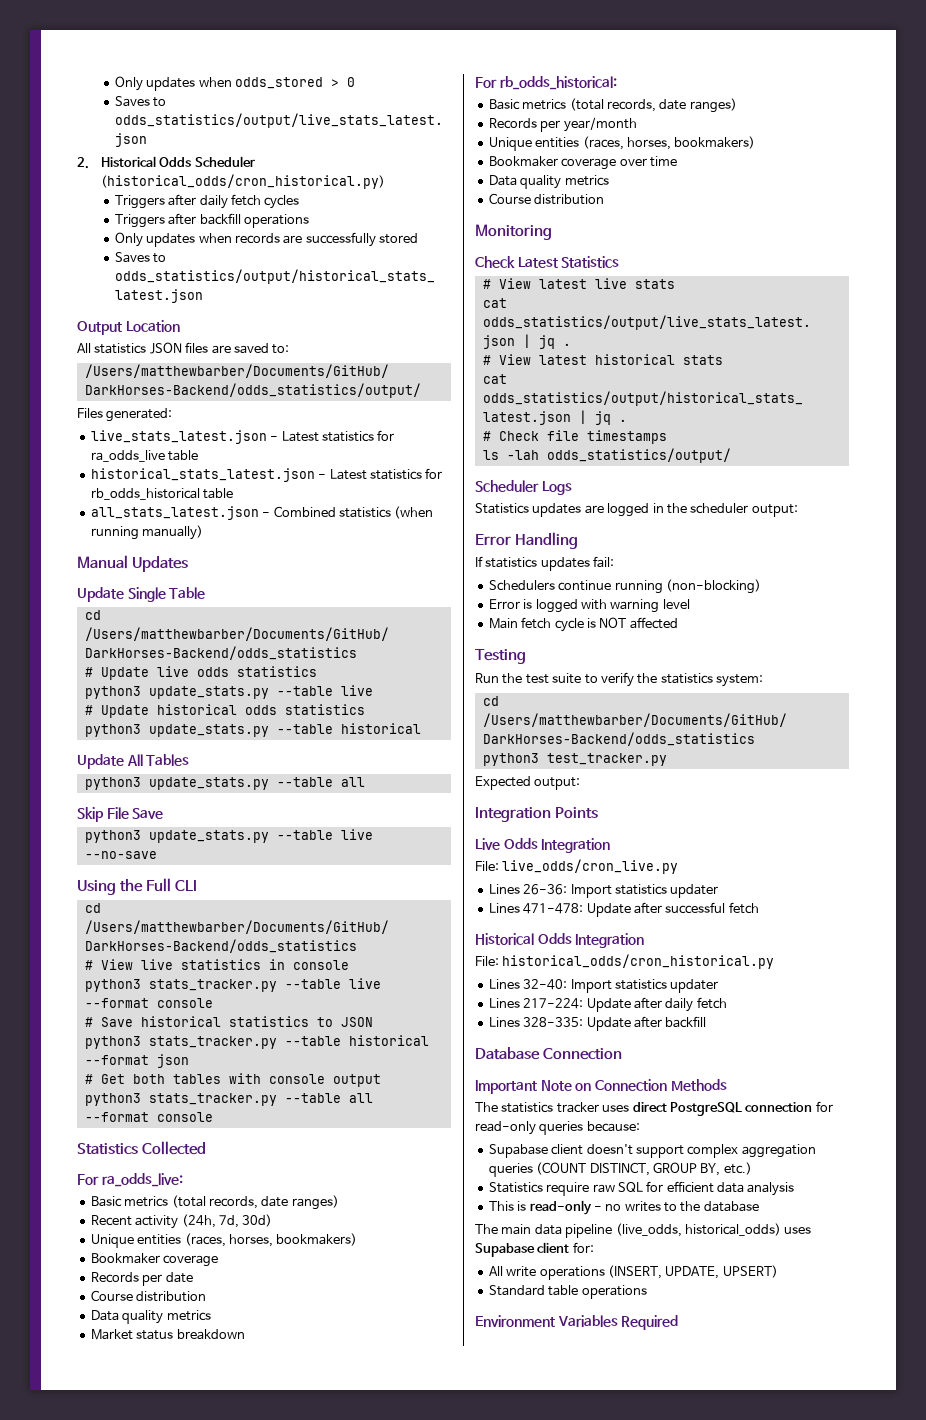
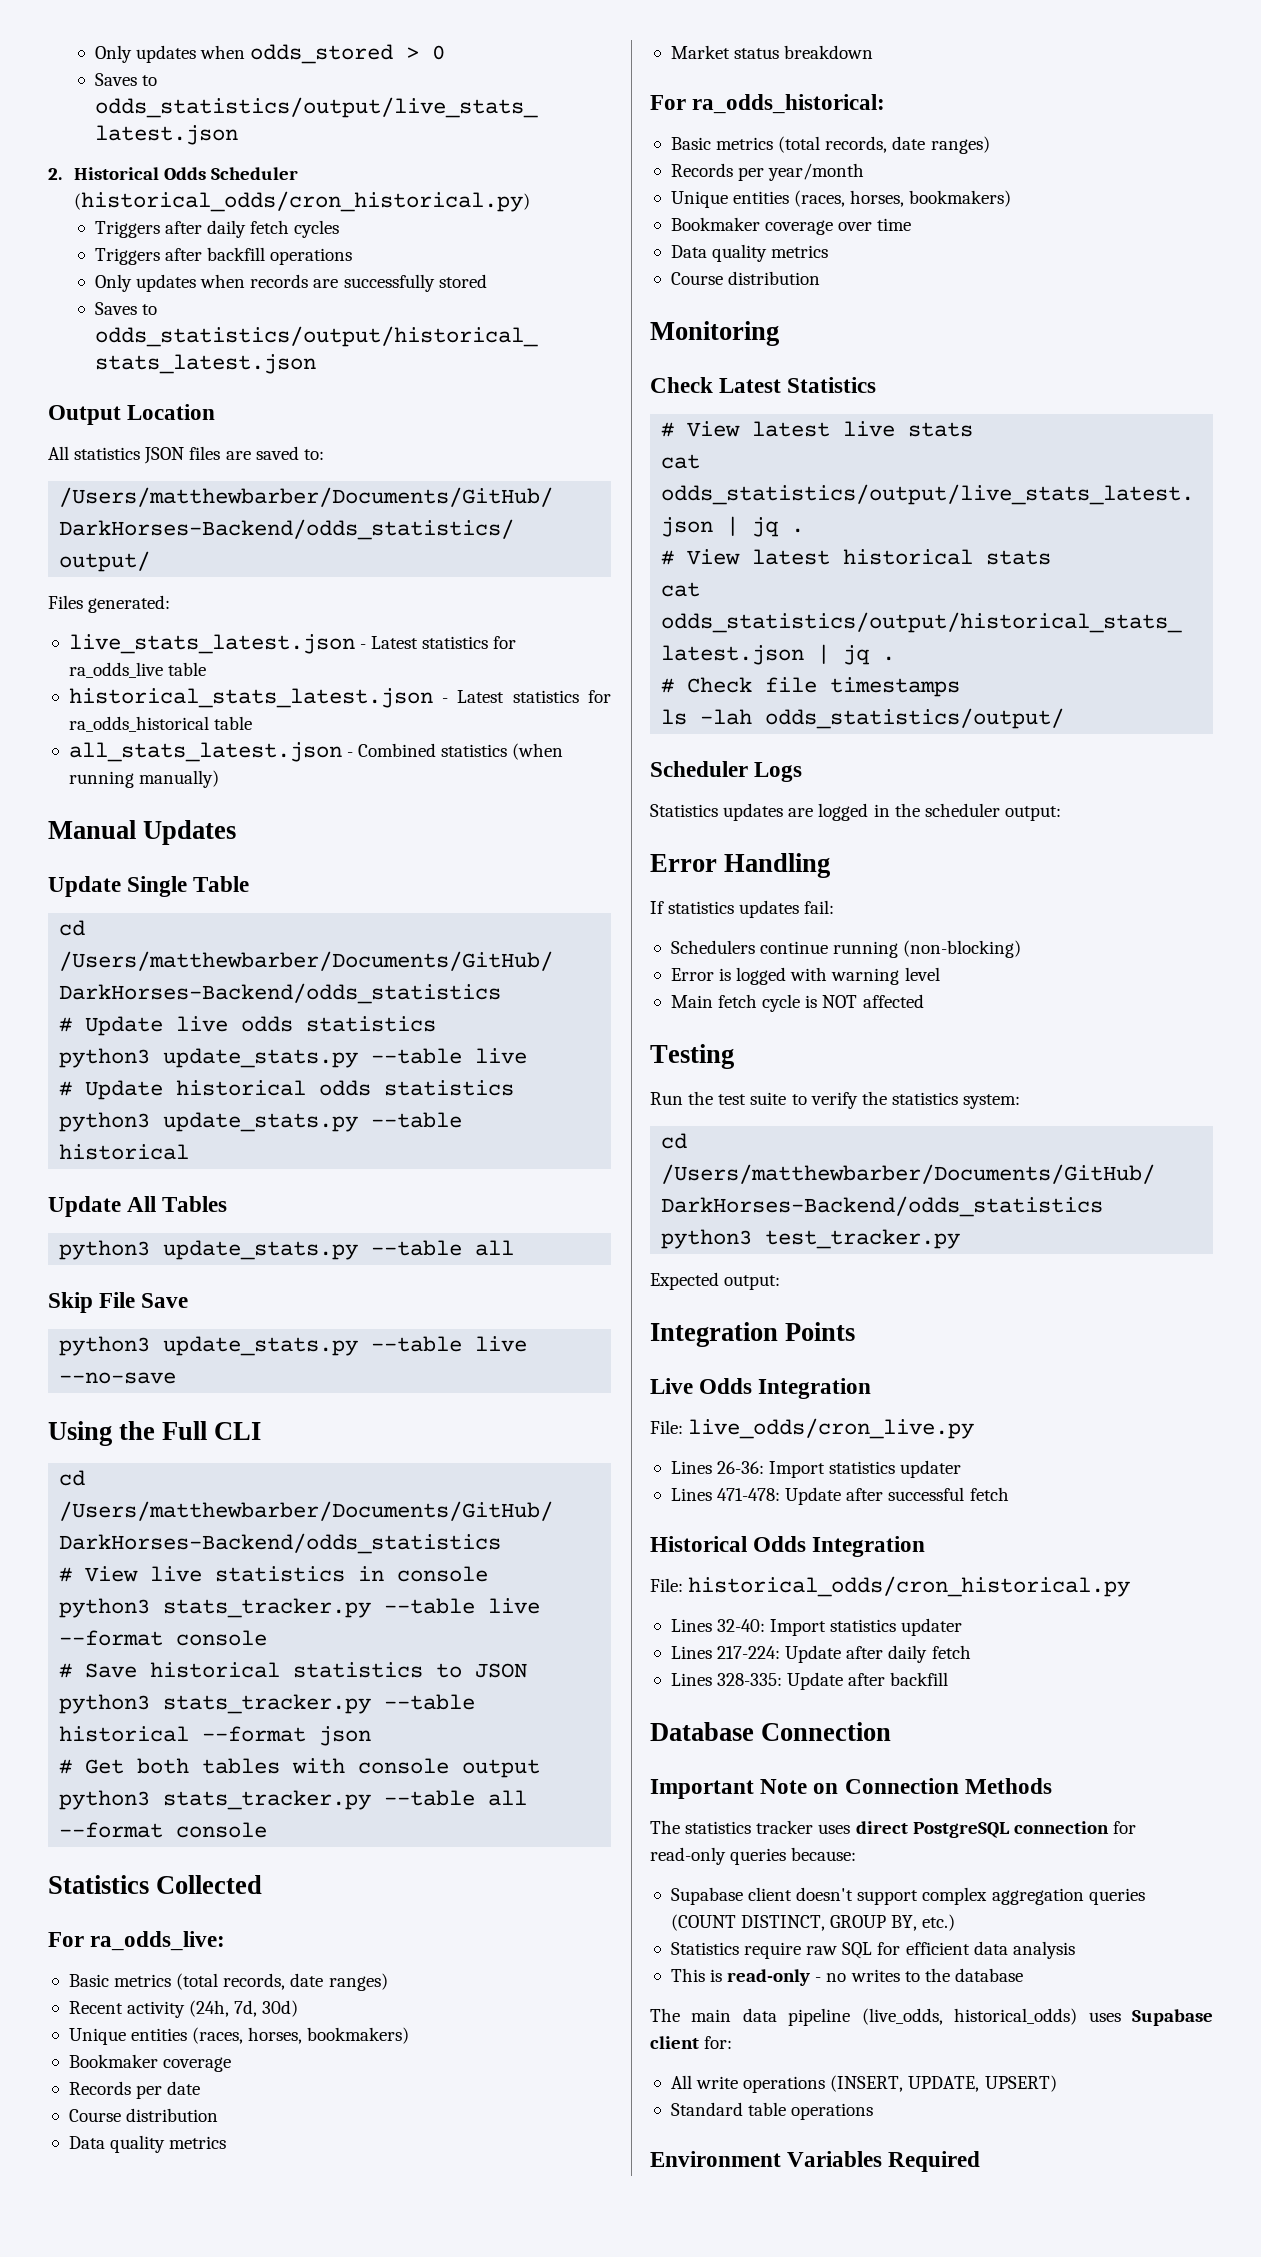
- historical_stats_latest.json - Latest statistics for rb_odds_historical table
+ historical_stats_latest.json - Latest statistics for ra_odds_historical table
- For rb_odds_historical:
+ For ra_odds_historical:

